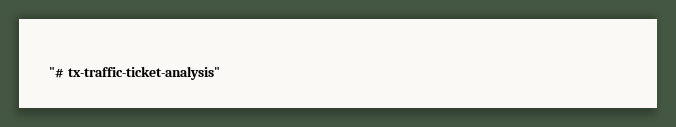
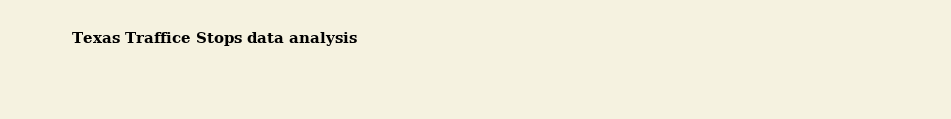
- "# tx-traffic-ticket-analysis"
+ Texas Traffice Stops data analysis

